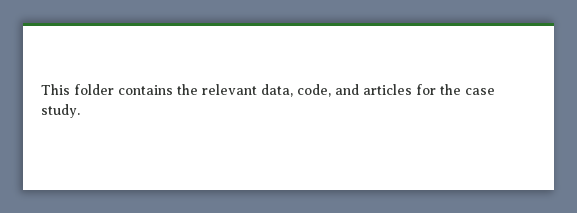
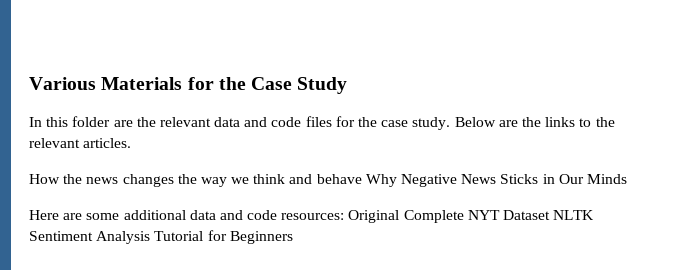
- This folder contains the relevant data, code, and articles for the case study.
+ Various Materials for the Case Study
+ In this folder are the relevant data and code files for the case study. Below are the links to the relevant articles.
+ How the news changes the way we think and behave Why Negative News Sticks in Our Minds
+ Here are some additional data and code resources: Original Complete NYT Dataset NLTK Sentiment Analysis Tutorial for Beginners

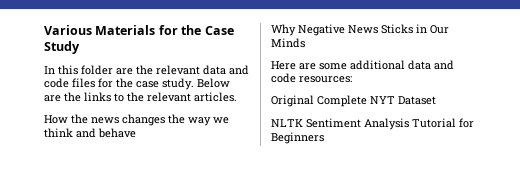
- How the news changes the way we think and behave Why Negative News Sticks in Our Minds
+ How the news changes the way we think and behave
+ Why Negative News Sticks in Our Minds
- Here are some additional data and code resources: Original Complete NYT Dataset NLTK Sentiment Analysis Tutorial for Beginners
+ Here are some additional data and code resources:
+ Original Complete NYT Dataset
+ NLTK Sentiment Analysis Tutorial for Beginners

